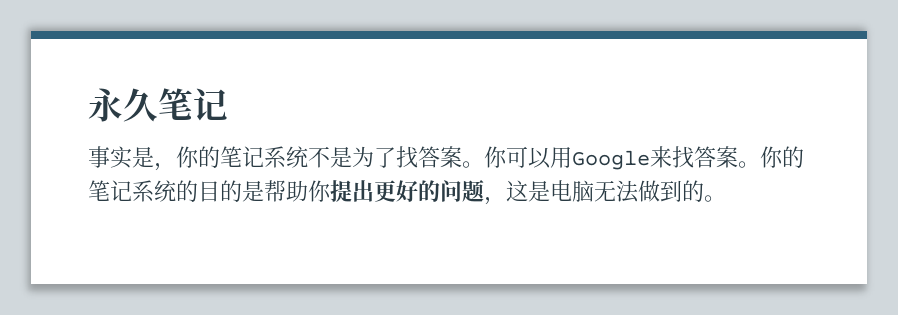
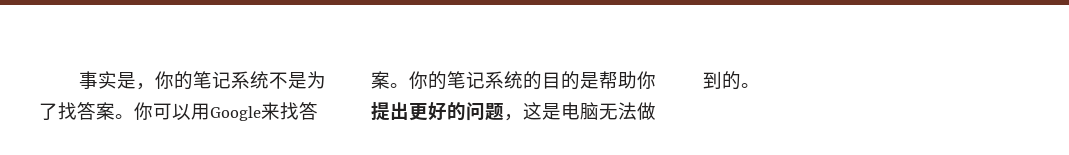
- 永久笔记

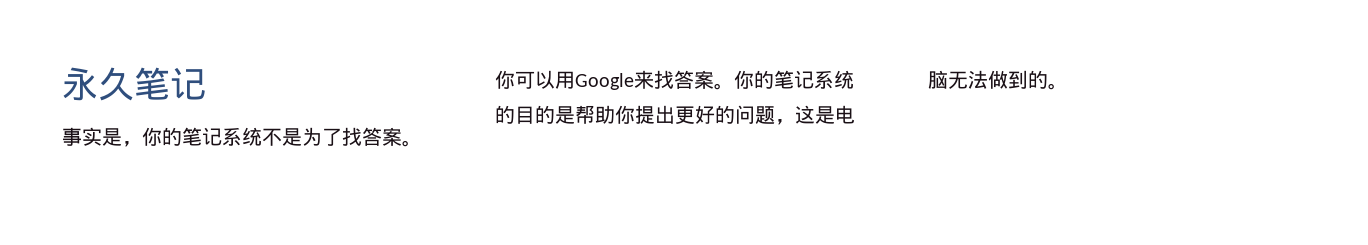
+ 永久笔记

